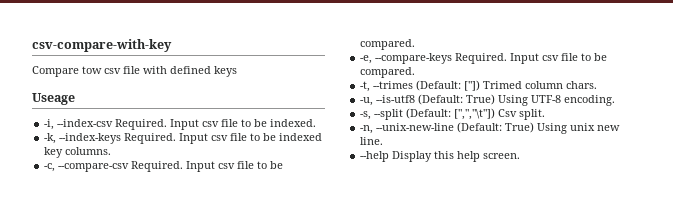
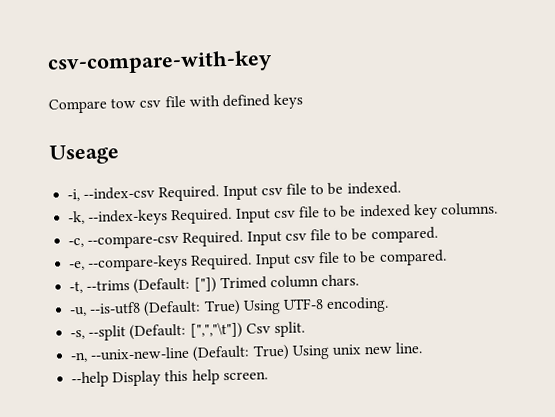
- -t, --trimes (Default: ["]) Trimed column chars.
+ -t, --trims (Default: ["]) Trimed column chars.

